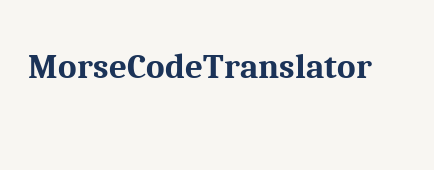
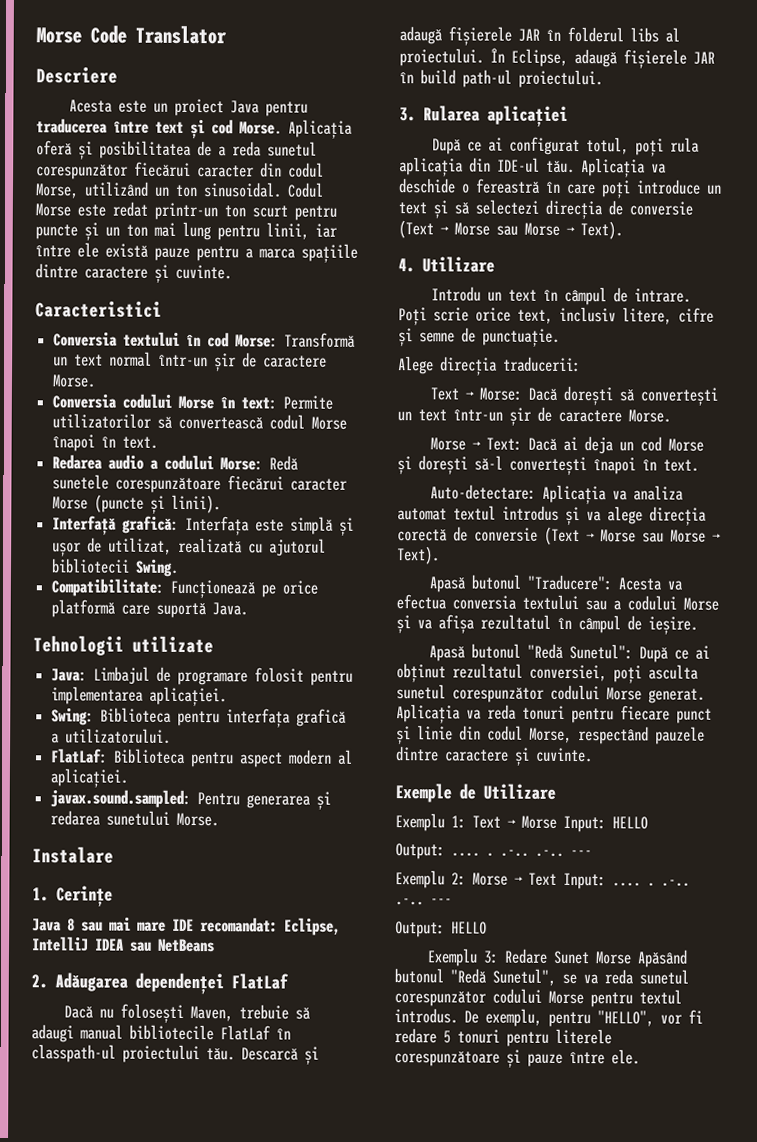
- MorseCodeTranslator
+ Morse Code Translator
+ Descriere
+ Acesta este un proiect Java pentru traducerea între text și cod Morse. Aplicația oferă și posibilitatea de a reda sunetul corespunzător fiecărui caracter din codul Morse, utilizând un ton sinusoidal. Codul Morse este redat printr-un ton scurt pentru puncte și un ton mai lung pentru linii, iar între ele există pauze pentru a marca spațiile dintre caractere și cuvinte.
+ Caracteristici
+ Conversia textului în cod Morse: Transformă un text normal într-un șir de caractere Morse.
+ Conversia codului Morse în text: Permite utilizatorilor să convertească codul Morse înapoi în text.
+ Redarea audio a codului Morse: Redă sunetele corespunzătoare fiecărui caracter Morse (puncte și linii).
+ Interfață grafică: Interfața este simplă și ușor de utilizat, realizată cu ajutorul bibliotecii Swing.
+ Compatibilitate: Funcționează pe orice platformă care suportă Java.
+ Tehnologii utilizate
+ Java: Limbajul de programare folosit pentru implementarea aplicației.
+ Swing: Biblioteca pentru interfața grafică a utilizatorului.
+ FlatLaf: Biblioteca pentru aspect modern al aplicației.
+ javax.sound.sampled: Pentru generarea și redarea sunetului Morse.
+ Instalare
+ 1. Cerințe
+ Java 8 sau mai mare IDE recomandat: Eclipse, IntelliJ IDEA sau NetBeans
+ 2. Adăugarea dependenței FlatLaf
+ Dacă nu folosești Maven, trebuie să adaugi manual bibliotecile FlatLaf în classpath-ul proiectului tău. Descarcă și adaugă fișierele JAR în folderul libs al proiectului. În Eclipse, adaugă fișierele JAR în build path-ul proiectului.
+ 3. Rularea aplicației
+ După ce ai configurat totul, poți rula aplicația din IDE-ul tău. Aplicația va deschide o fereastră în care poți introduce un text și să selectezi direcția de conversie (Text → Morse sau Morse → Text).
+ 4. Utilizare
+ Introdu un text în câmpul de intrare. Poți scrie orice text, inclusiv litere, cifre și semne de punctuație.
+ Alege direcția traducerii:
+ Text → Morse: Dacă dorești să convertești un text într-un șir de caractere Morse.
+ Morse → Text: Dacă ai deja un cod Morse și dorești să-l convertești înapoi în text.
+ Auto-detectare: Aplicația va analiza automat textul introdus și va alege direcția corectă de conversie (Text → Morse sau Morse → Text).
+ Apasă butonul "Traducere": Acesta va efectua conversia textului sau a codului Morse și va afișa rezultatul în câmpul de ieșire.
+ Apasă butonul "Redă Sunetul": După ce ai obținut rezultatul conversiei, poți asculta sunetul corespunzător codului Morse generat. Aplicația va reda tonuri pentru fiecare punct și linie din codul Morse, respectând pauzele dintre caractere și cuvinte.
+ Exemple de Utilizare
+ Exemplu 1: Text → Morse Input: HELLO
+ Output: .... . .-.. .-.. ---
+ Exemplu 2: Morse → Text Input: .... . .-.. .-.. ---
+ Output: HELLO
+ Exemplu 3: Redare Sunet Morse Apăsând butonul "Redă Sunetul", se va reda sunetul corespunzător codului Morse pentru textul introdus. De exemplu, pentru "HELLO", vor fi redare 5 tonuri pentru literele corespunzătoare și pauze între ele.

